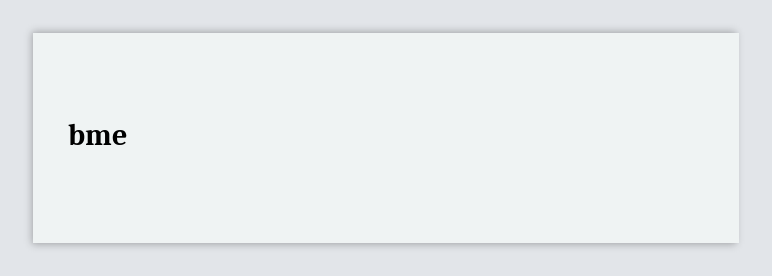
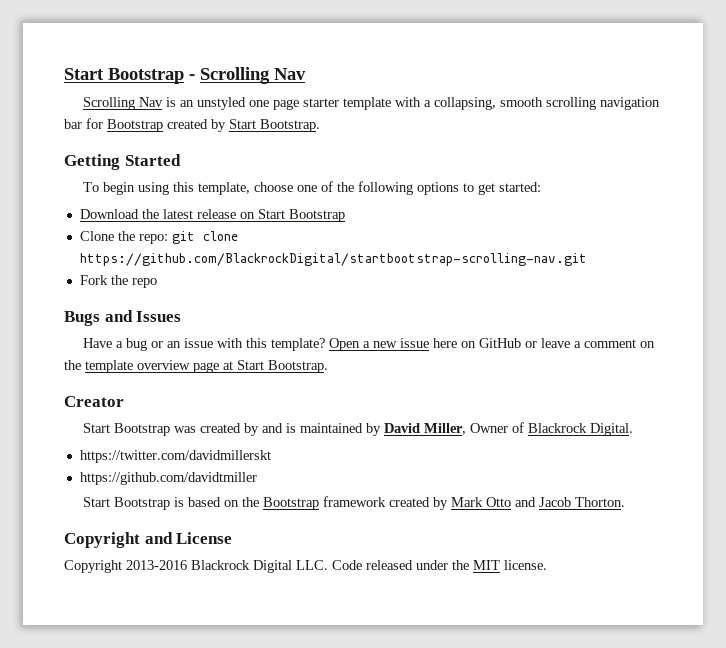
- bme
+ Start Bootstrap - Scrolling Nav
+ Scrolling Nav is an unstyled one page starter template with a collapsing, smooth scrolling navigation bar for Bootstrap created by Start Bootstrap.
+ Getting Started
+ To begin using this template, choose one of the following options to get started:
+ Download the latest release on Start Bootstrap
+ Clone the repo: git clone https://github.com/BlackrockDigital/startbootstrap-scrolling-nav.git
+ Fork the repo
+ Bugs and Issues
+ Have a bug or an issue with this template? Open a new issue here on GitHub or leave a comment on the template overview page at Start Bootstrap.
+ Creator
+ Start Bootstrap was created by and is maintained by David Miller, Owner of Blackrock Digital.
+ https://twitter.com/davidmillerskt
+ https://github.com/davidtmiller
+ Start Bootstrap is based on the Bootstrap framework created by Mark Otto and Jacob Thorton.
+ Copyright and License
+ Copyright 2013-2016 Blackrock Digital LLC. Code released under the MIT license.

